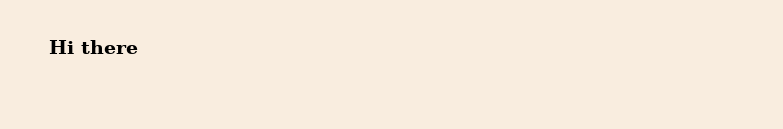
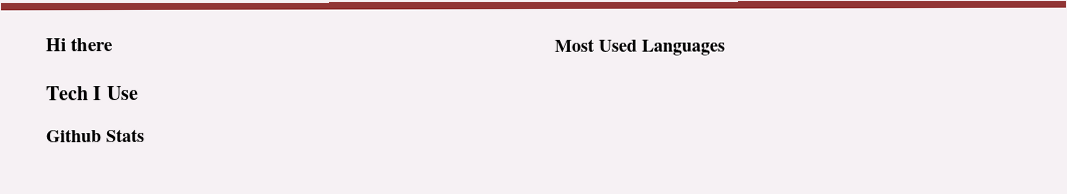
+ Tech I Use
+ Github Stats
+ Most Used Languages

